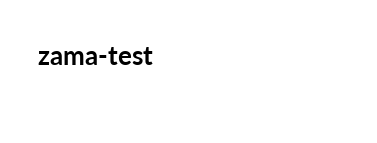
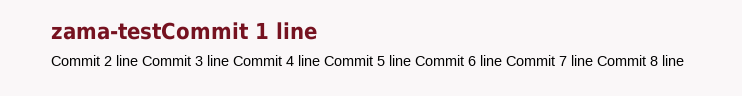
- zama-test
+ zama-testCommit 1 line
+ Commit 2 line Commit 3 line Commit 4 line Commit 5 line Commit 6 line Commit 7 line Commit 8 line

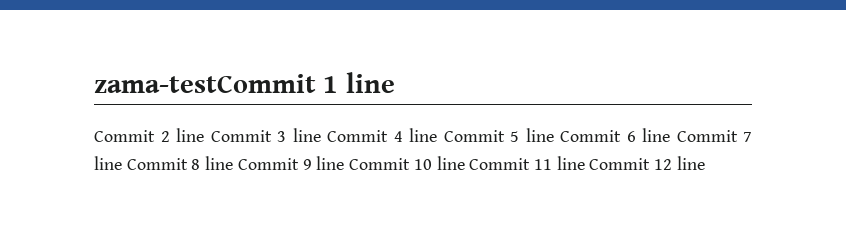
- Commit 2 line Commit 3 line Commit 4 line Commit 5 line Commit 6 line Commit 7 line Commit 8 line
+ Commit 2 line Commit 3 line Commit 4 line Commit 5 line Commit 6 line Commit 7 line Commit 8 line Commit 9 line Commit 10 line Commit 11 line Commit 12 line

